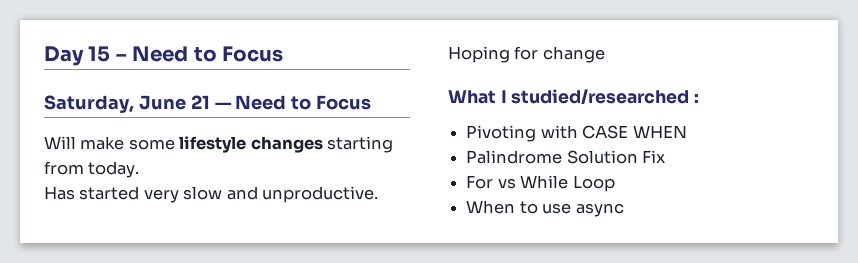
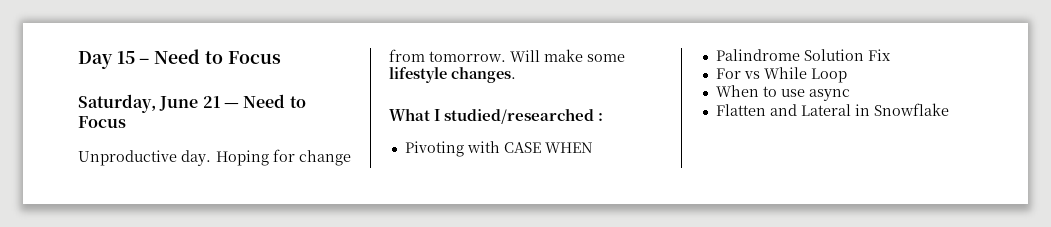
- Will make some lifestyle changes starting from today.
- Has started very slow and unproductive. Hoping for change
+ Unproductive day. Hoping for change from tomorrow. Will make some lifestyle changes.
+ Flatten and Lateral in Snowflake

